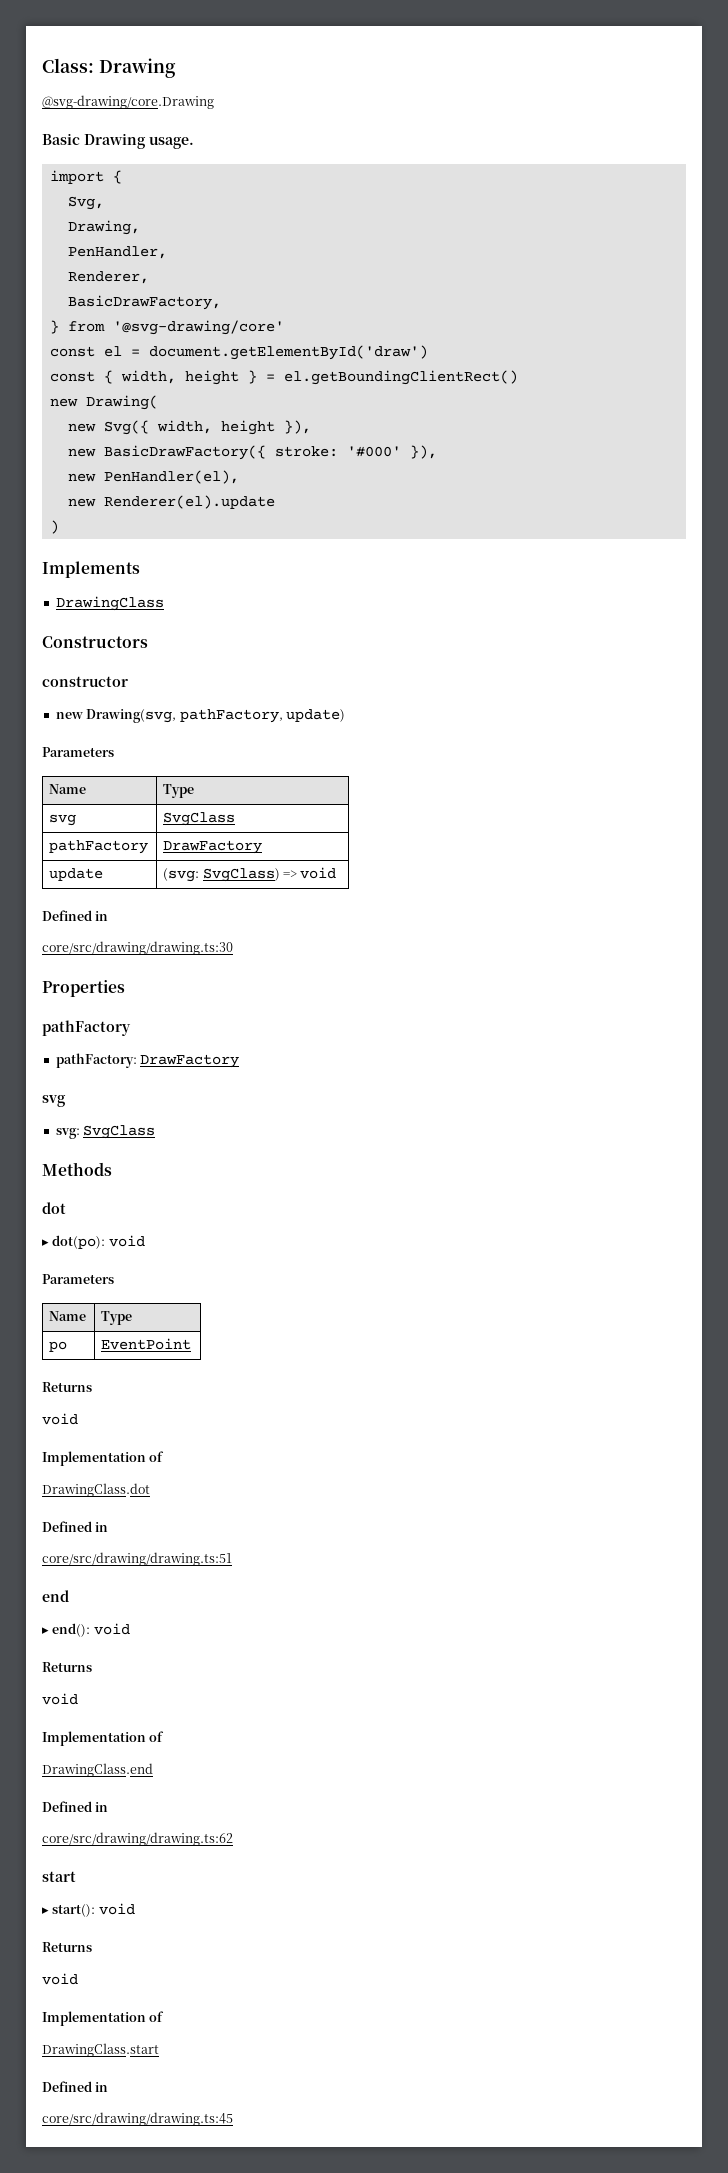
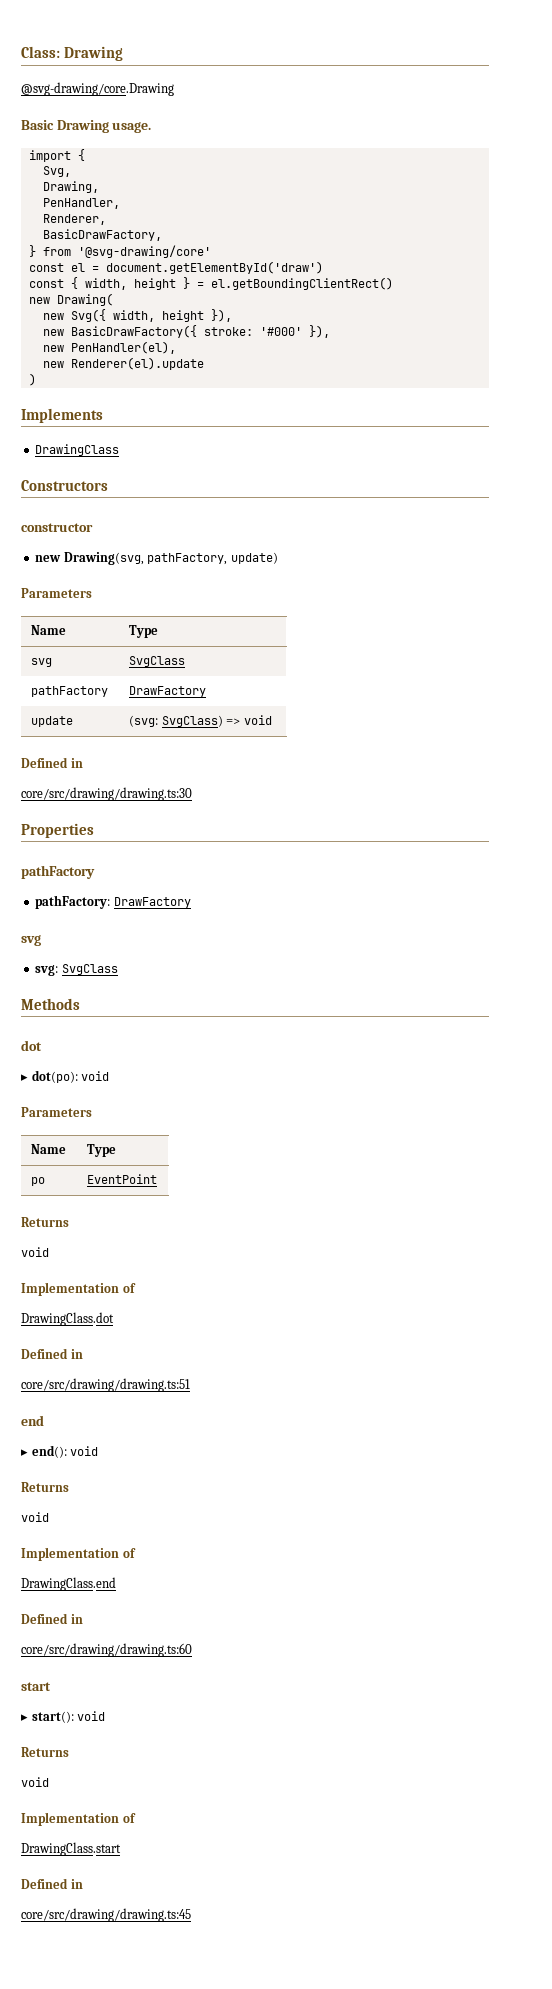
- core/src/drawing/drawing.ts:62
+ core/src/drawing/drawing.ts:60

